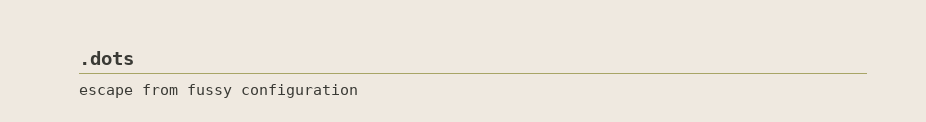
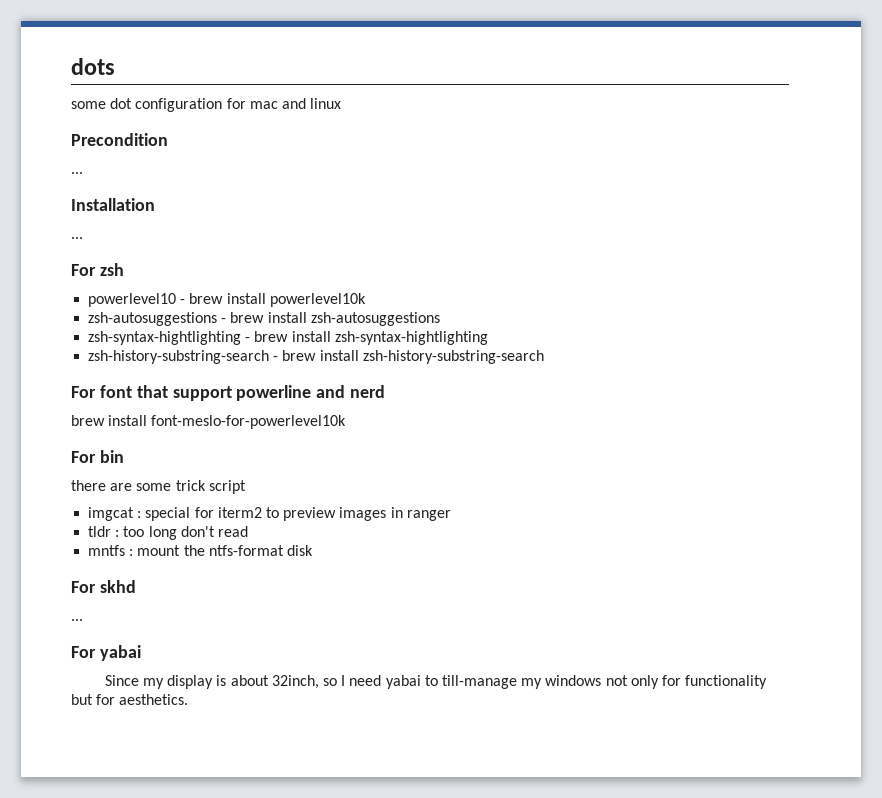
- .dots
- escape from fussy configuration
+ dots
+ some dot configuration for mac and linux
+ Precondition
+ ...
+ Installation
+ ...
+ For zsh
+ powerlevel10 - brew install powerlevel10k
+ zsh-autosuggestions - brew install zsh-autosuggestions
+ zsh-syntax-hightlighting - brew install zsh-syntax-hightlighting
+ zsh-history-substring-search - brew install zsh-history-substring-search
+ For font that support powerline and nerd
+ brew install font-meslo-for-powerlevel10k
+ For bin
+ there are some trick script
+ imgcat : special for iterm2 to preview images in ranger
+ tldr : too long don't read
+ mntfs : mount the ntfs-format disk
+ For skhd
+ ...
+ For yabai
+ Since my display is about 32inch, so I need yabai to till-manage my windows not only for functionality but for aesthetics.

